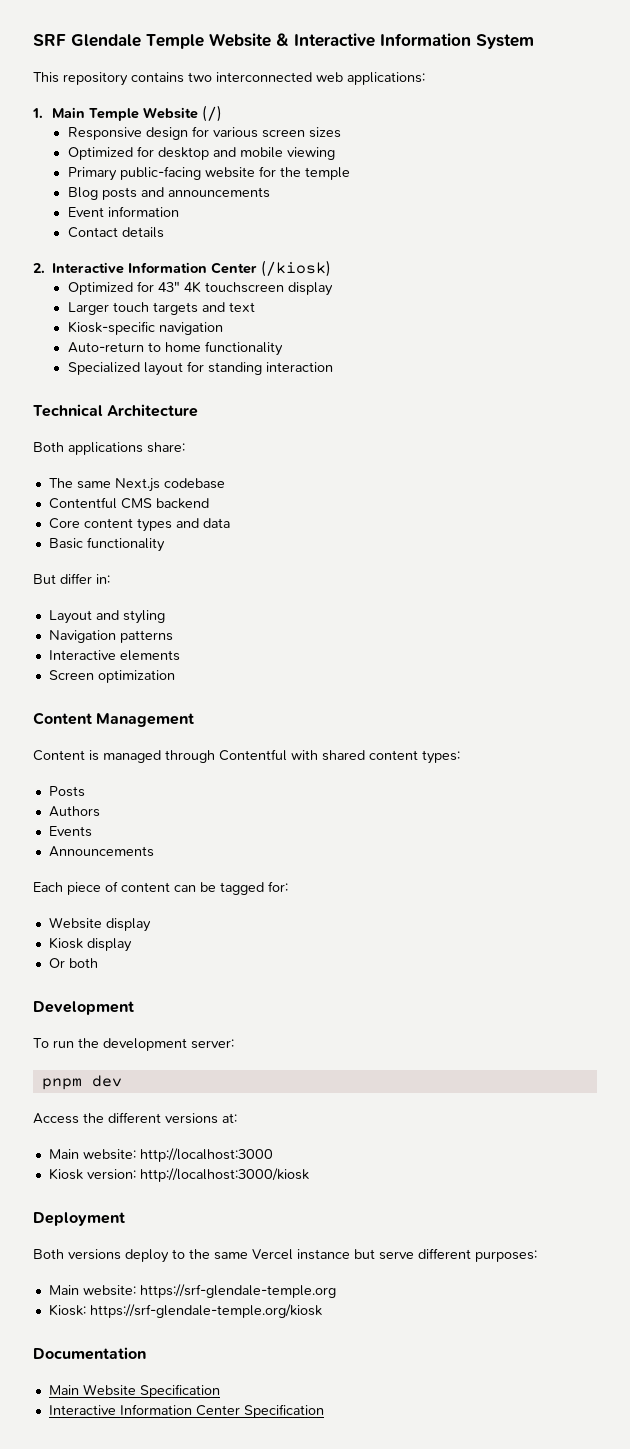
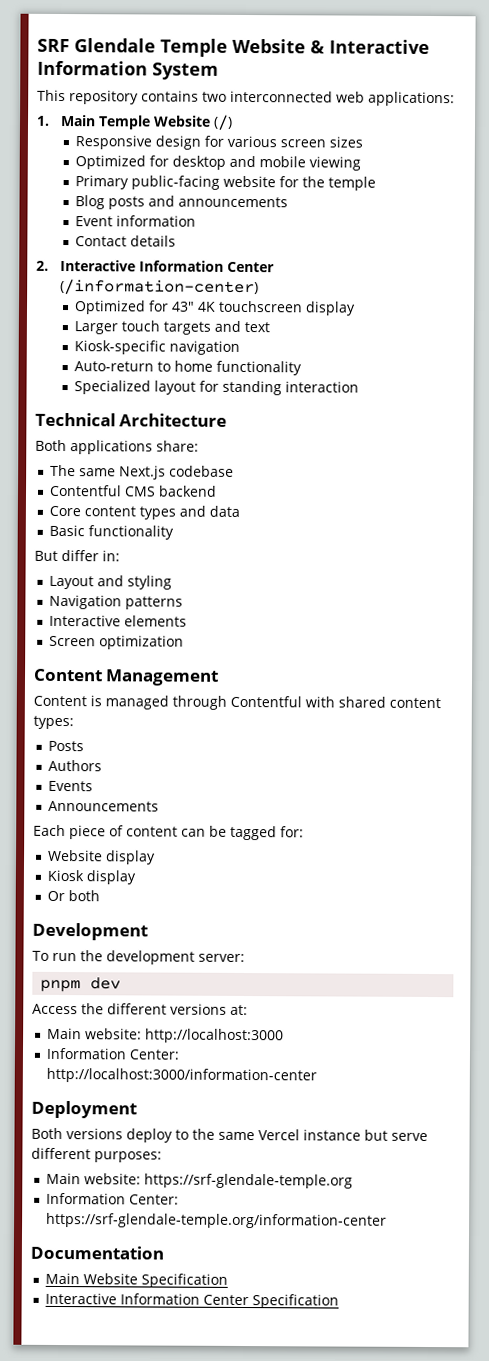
- 2. Interactive Information Center (/kiosk)
+ 2. Interactive Information Center (/information-center)
- Kiosk version: http://localhost:3000/kiosk
+ Information Center: http://localhost:3000/information-center
- Kiosk: https://srf-glendale-temple.org/kiosk
+ Information Center: https://srf-glendale-temple.org/information-center

